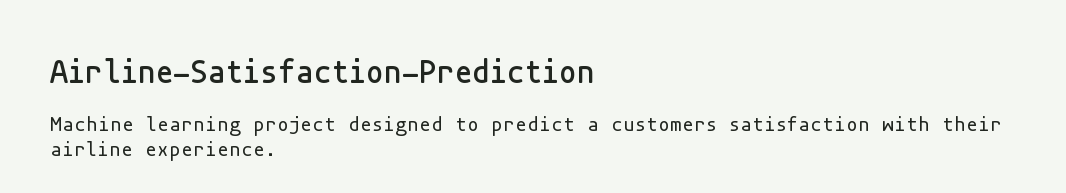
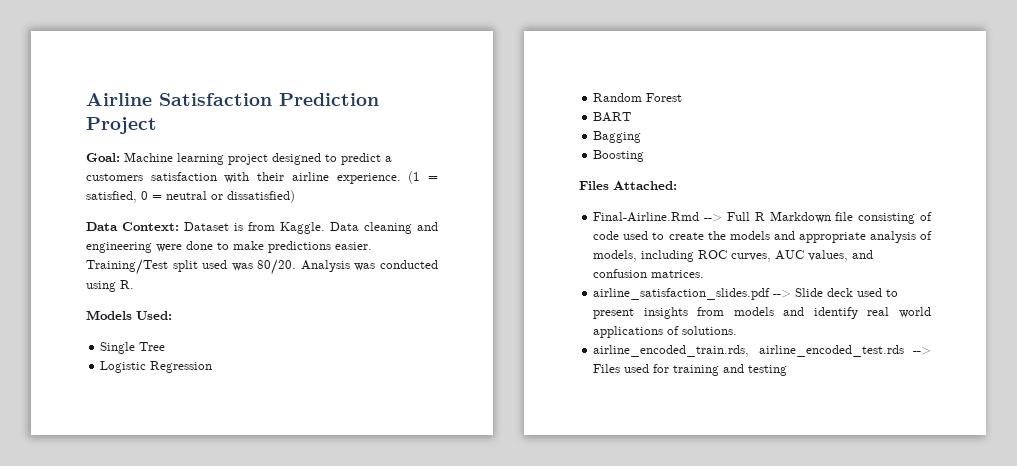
- Airline-Satisfaction-Prediction
- Machine learning project designed to predict a customers satisfaction with their airline experience.
+ Airline Satisfaction Prediction Project
+ Goal: Machine learning project designed to predict a customers satisfaction with their airline experience.
+ (1 = satisfied, 0 = neutral or dissatisfied)
+ Data Context: Dataset is from Kaggle. Data cleaning and engineering were done to make predictions easier. Training/Test split used was 80/20. Analysis was conducted using R.
+ Models Used:
+ Single Tree
+ Logistic Regression
+ Random Forest
+ BART
+ Bagging
+ Boosting
+ Files Attached:
+ Final-Airline.Rmd --> Full R Markdown file consisting of code used to create the models and appropriate analysis of models, including ROC curves, AUC values, and confusion matrices.
+ airline_satisfaction_slides.pdf --> Slide deck used to present insights from models and identify real world applications of solutions.
+ airline_encoded_train.rds, airline_encoded_test.rds --> Files used for training and testing

